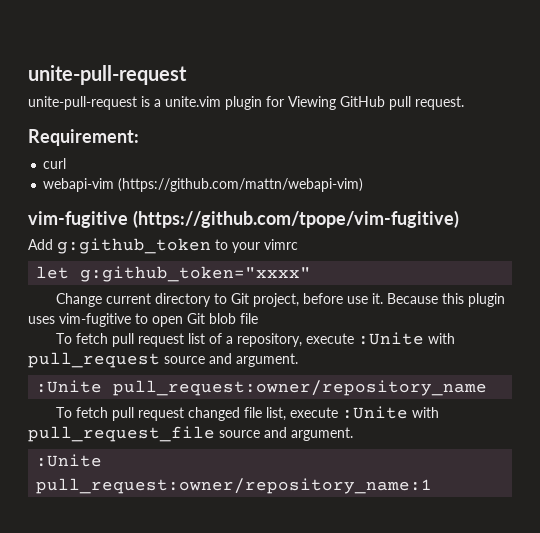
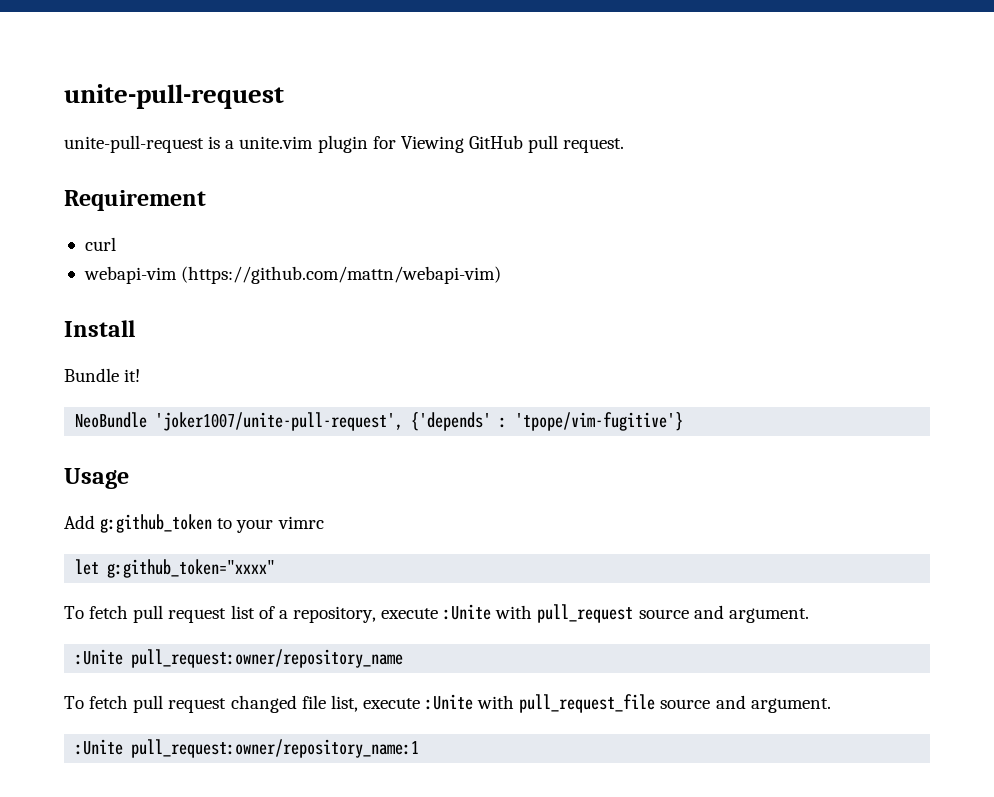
- Requirement:
+ Requirement
- vim-fugitive (https://github.com/tpope/vim-fugitive)
+ Install
+ Bundle it!
+ NeoBundle 'joker1007/unite-pull-request', {'depends' : 'tpope/vim-fugitive'}
+ Usage
- Change current directory to Git project, before use it. Because this plugin uses vim-fugitive to open Git blob file

